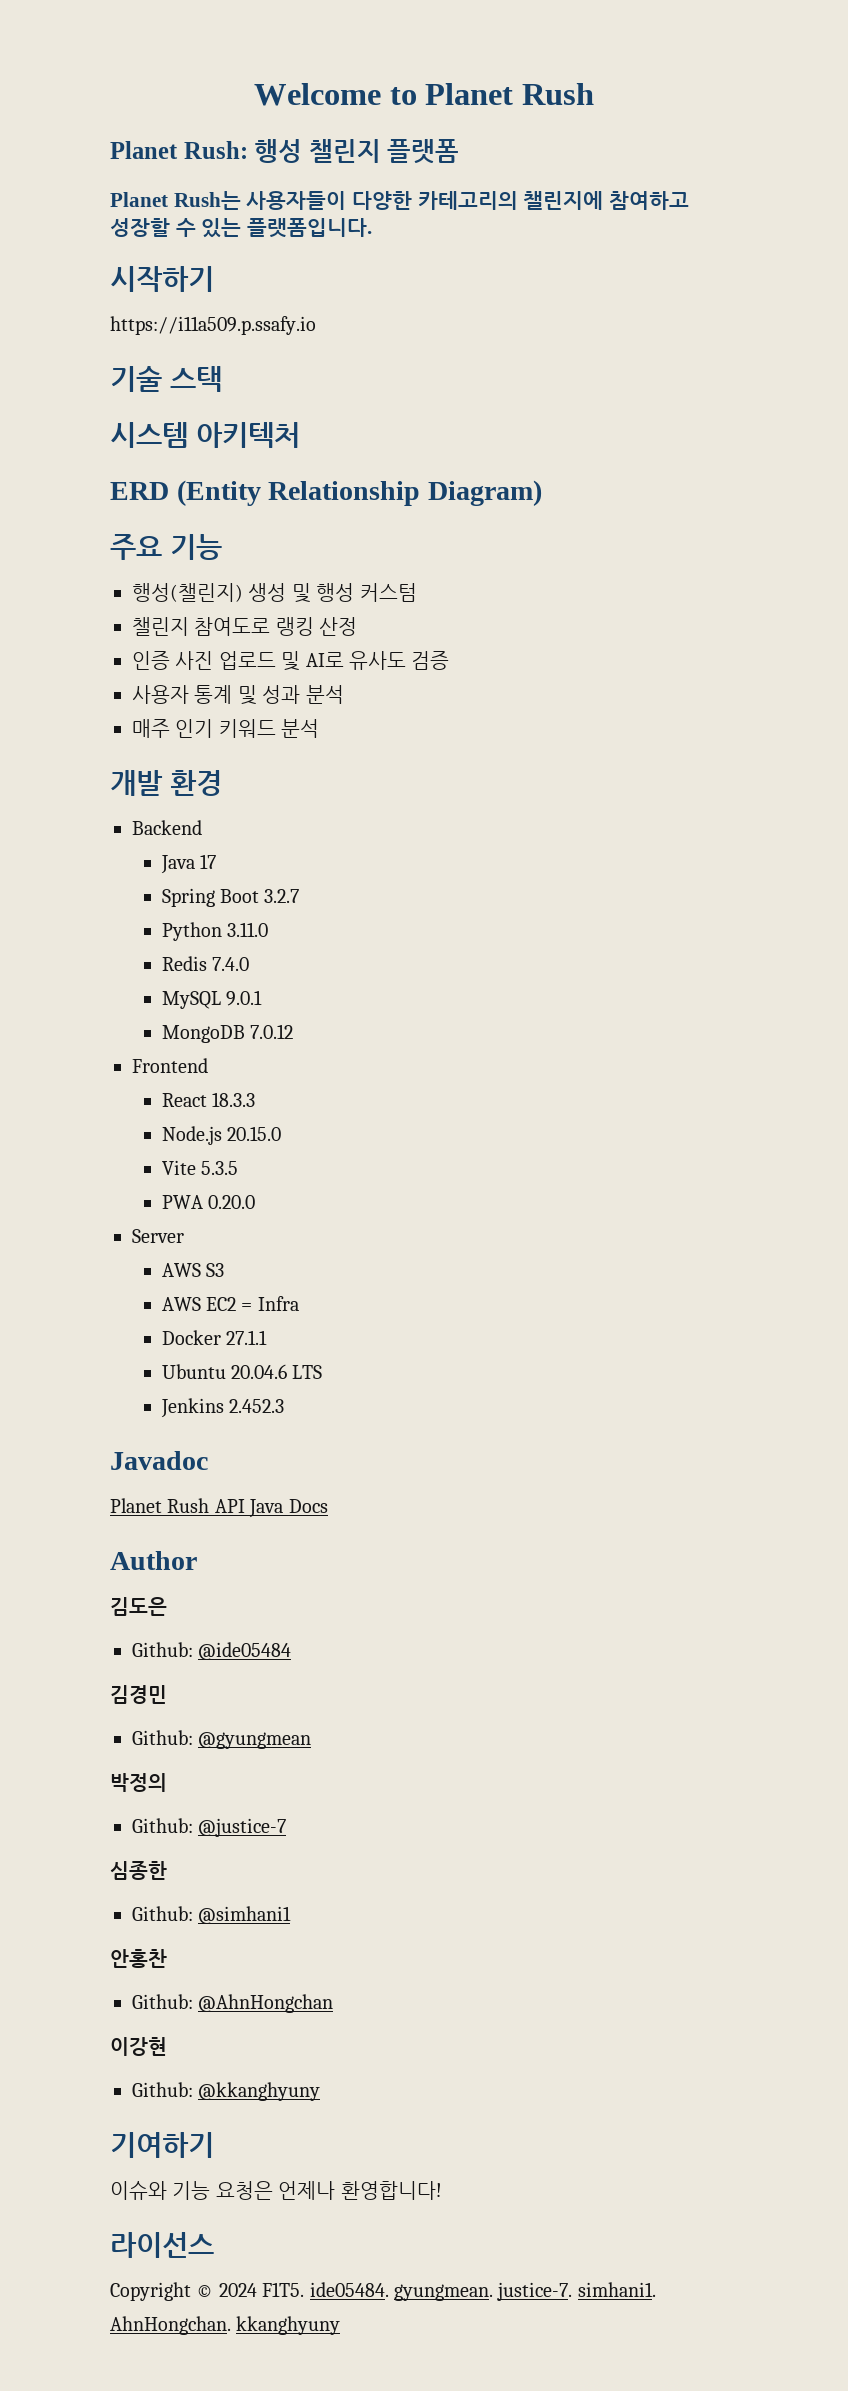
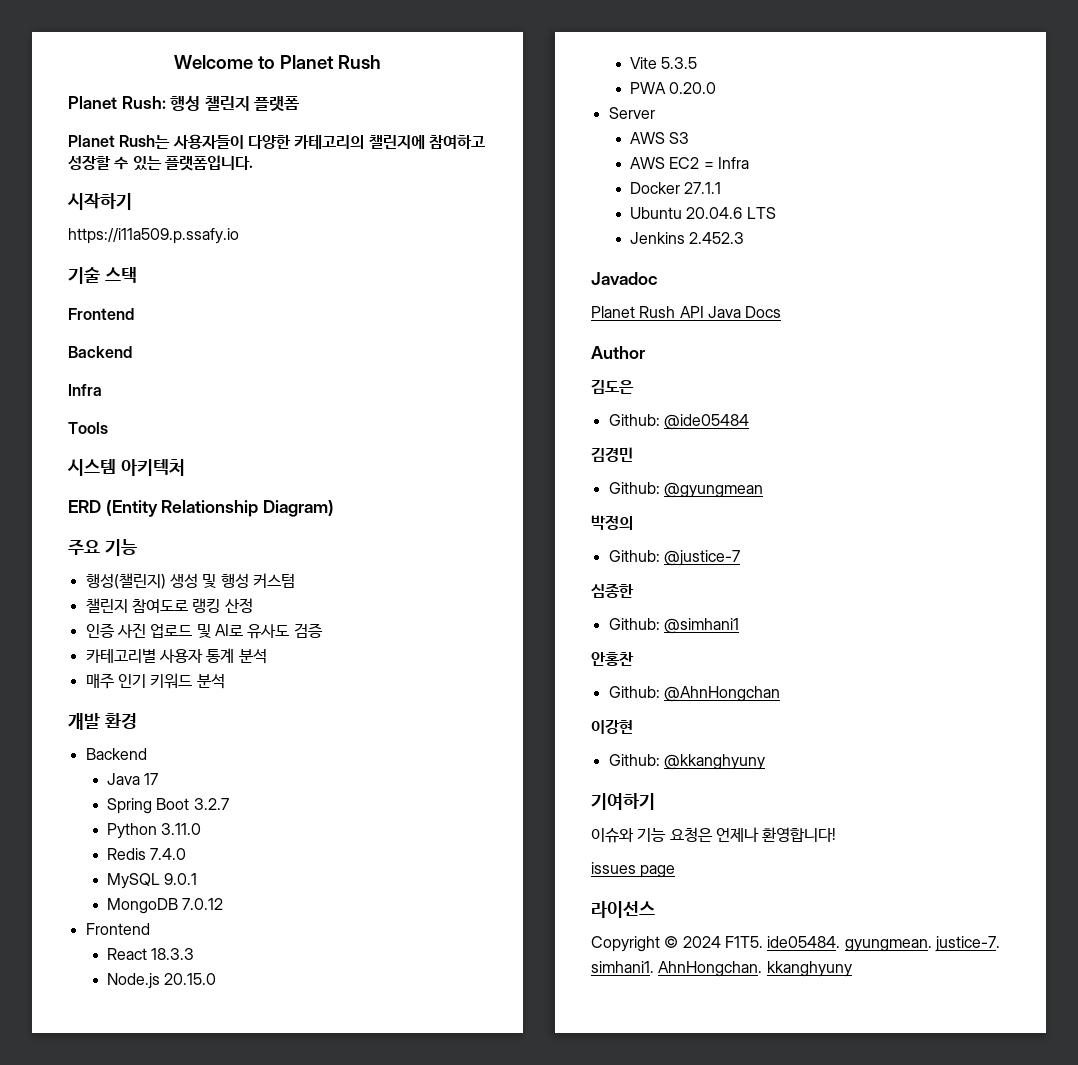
  기술 스택
+ Frontend
+ Backend
+ Infra
+ Tools
- 사용자 통계 및 성과 분석
+ 카테고리별 사용자 통계 분석
+ issues page

